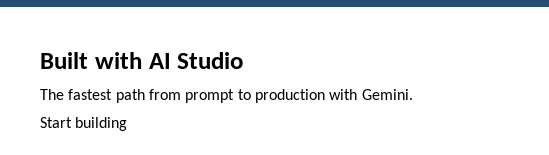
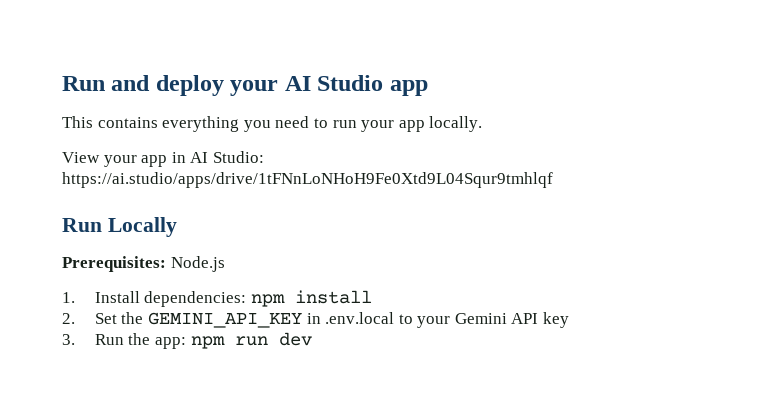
- Built with AI Studio
- The fastest path from prompt to production with Gemini.
- Start building
+ Run and deploy your AI Studio app
+ This contains everything you need to run your app locally.
+ View your app in AI Studio: https://ai.studio/apps/drive/1tFNnLoNHoH9Fe0Xtd9L04Squr9tmhlqf
+ Run Locally
+ Prerequisites: Node.js
+ 1. Install dependencies: npm install
+ 2. Set the GEMINI_API_KEY in .env.local to your Gemini API key
+ 3. Run the app: npm run dev

